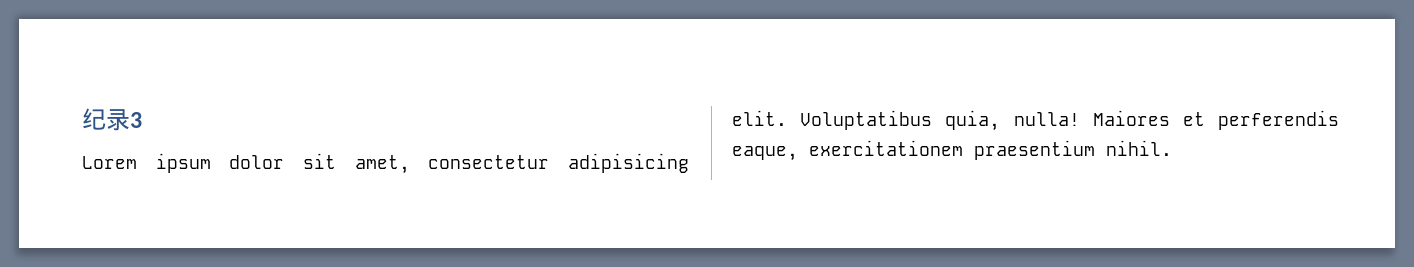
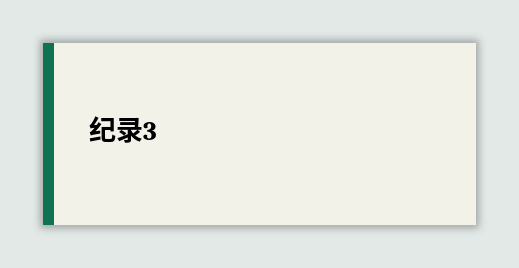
- Lorem ipsum dolor sit amet, consectetur adipisicing elit. Voluptatibus quia, nulla! Maiores et perferendis eaque, exercitationem praesentium nihil.

